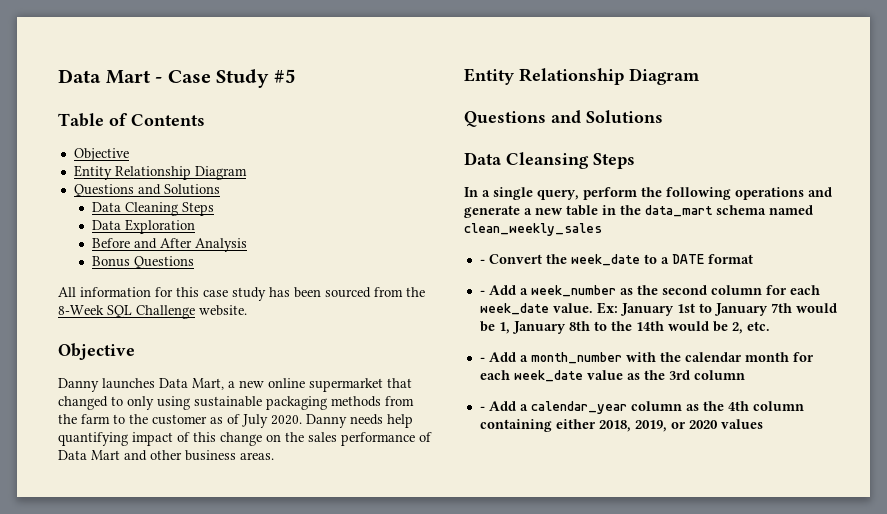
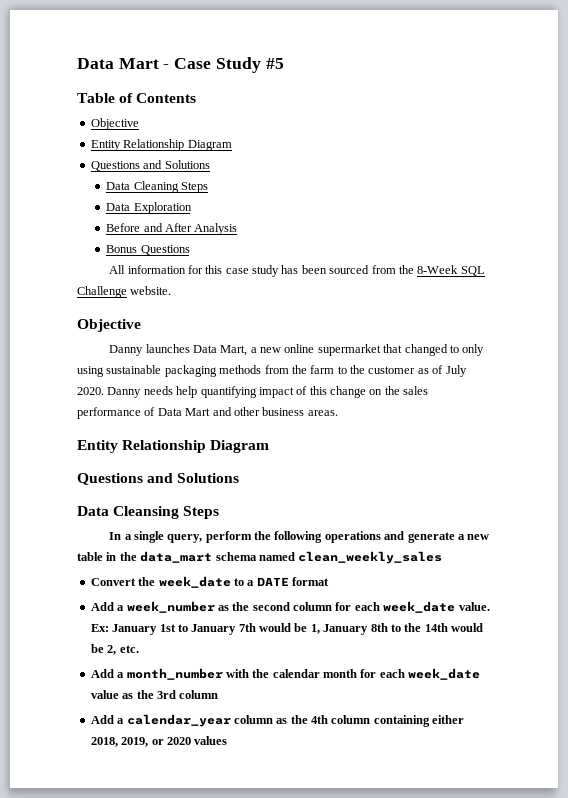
- - Convert the week_date to a DATE format
+ Convert the week_date to a DATE format
- - Add a week_number as the second column for each week_date value.
+ Add a week_number as the second column for each week_date value.
- - Add a month_number with the calendar month for each week_date value as the 3rd column
+ Add a month_number with the calendar month for each week_date value as the 3rd column
- - Add a calendar_year column as the 4th column containing either 2018, 2019, or 2020 values
+ Add a calendar_year column as the 4th column containing either 2018, 2019, or 2020 values

